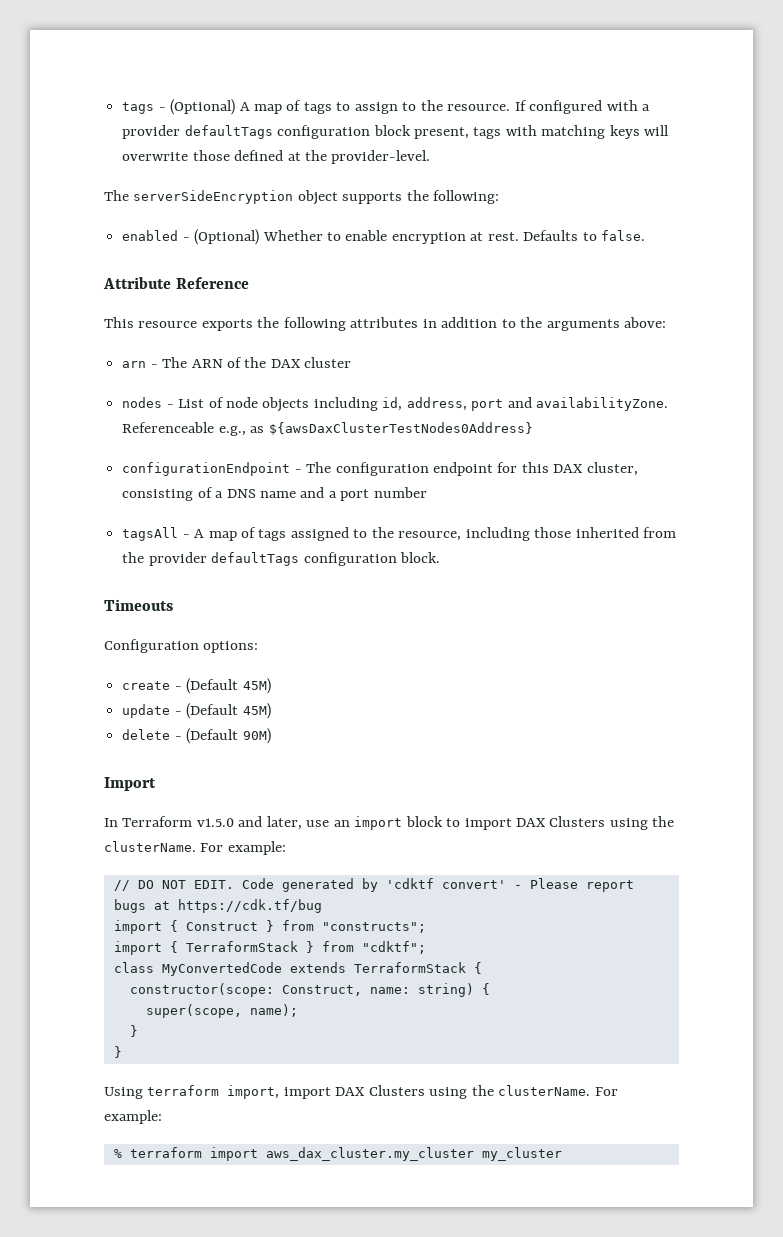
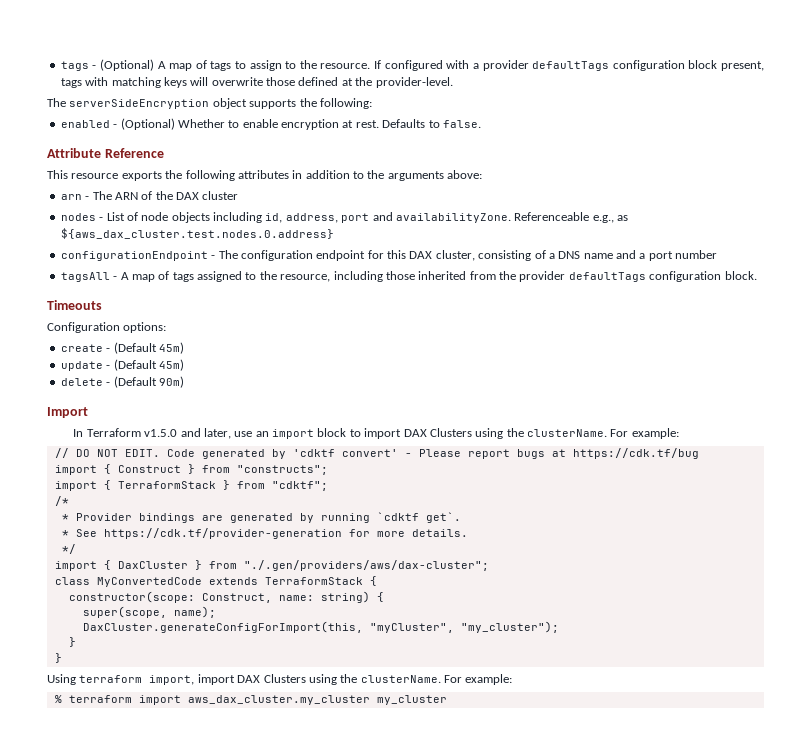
- Referenceable e.g., as ${awsDaxClusterTestNodes0Address}
+ Referenceable e.g., as ${aws_dax_cluster.test.nodes.0.address}
- create - (Default 45M)
+ create - (Default 45m)
- update - (Default 45M)
+ update - (Default 45m)
- delete - (Default 90M)
+ delete - (Default 90m)
+ /*
+ * Provider bindings are generated by running `cdktf get`.
+ * See https://cdk.tf/provider-generation for more details.
+ */
+ import { DaxCluster } from "./.gen/providers/aws/dax-cluster";
+ DaxCluster.generateConfigForImport(this, "myCluster", "my_cluster");

